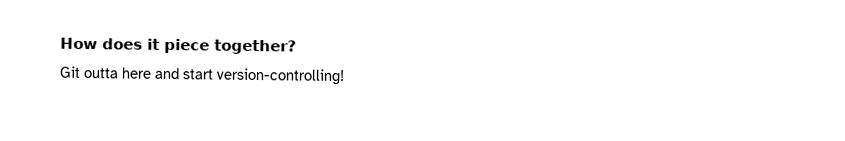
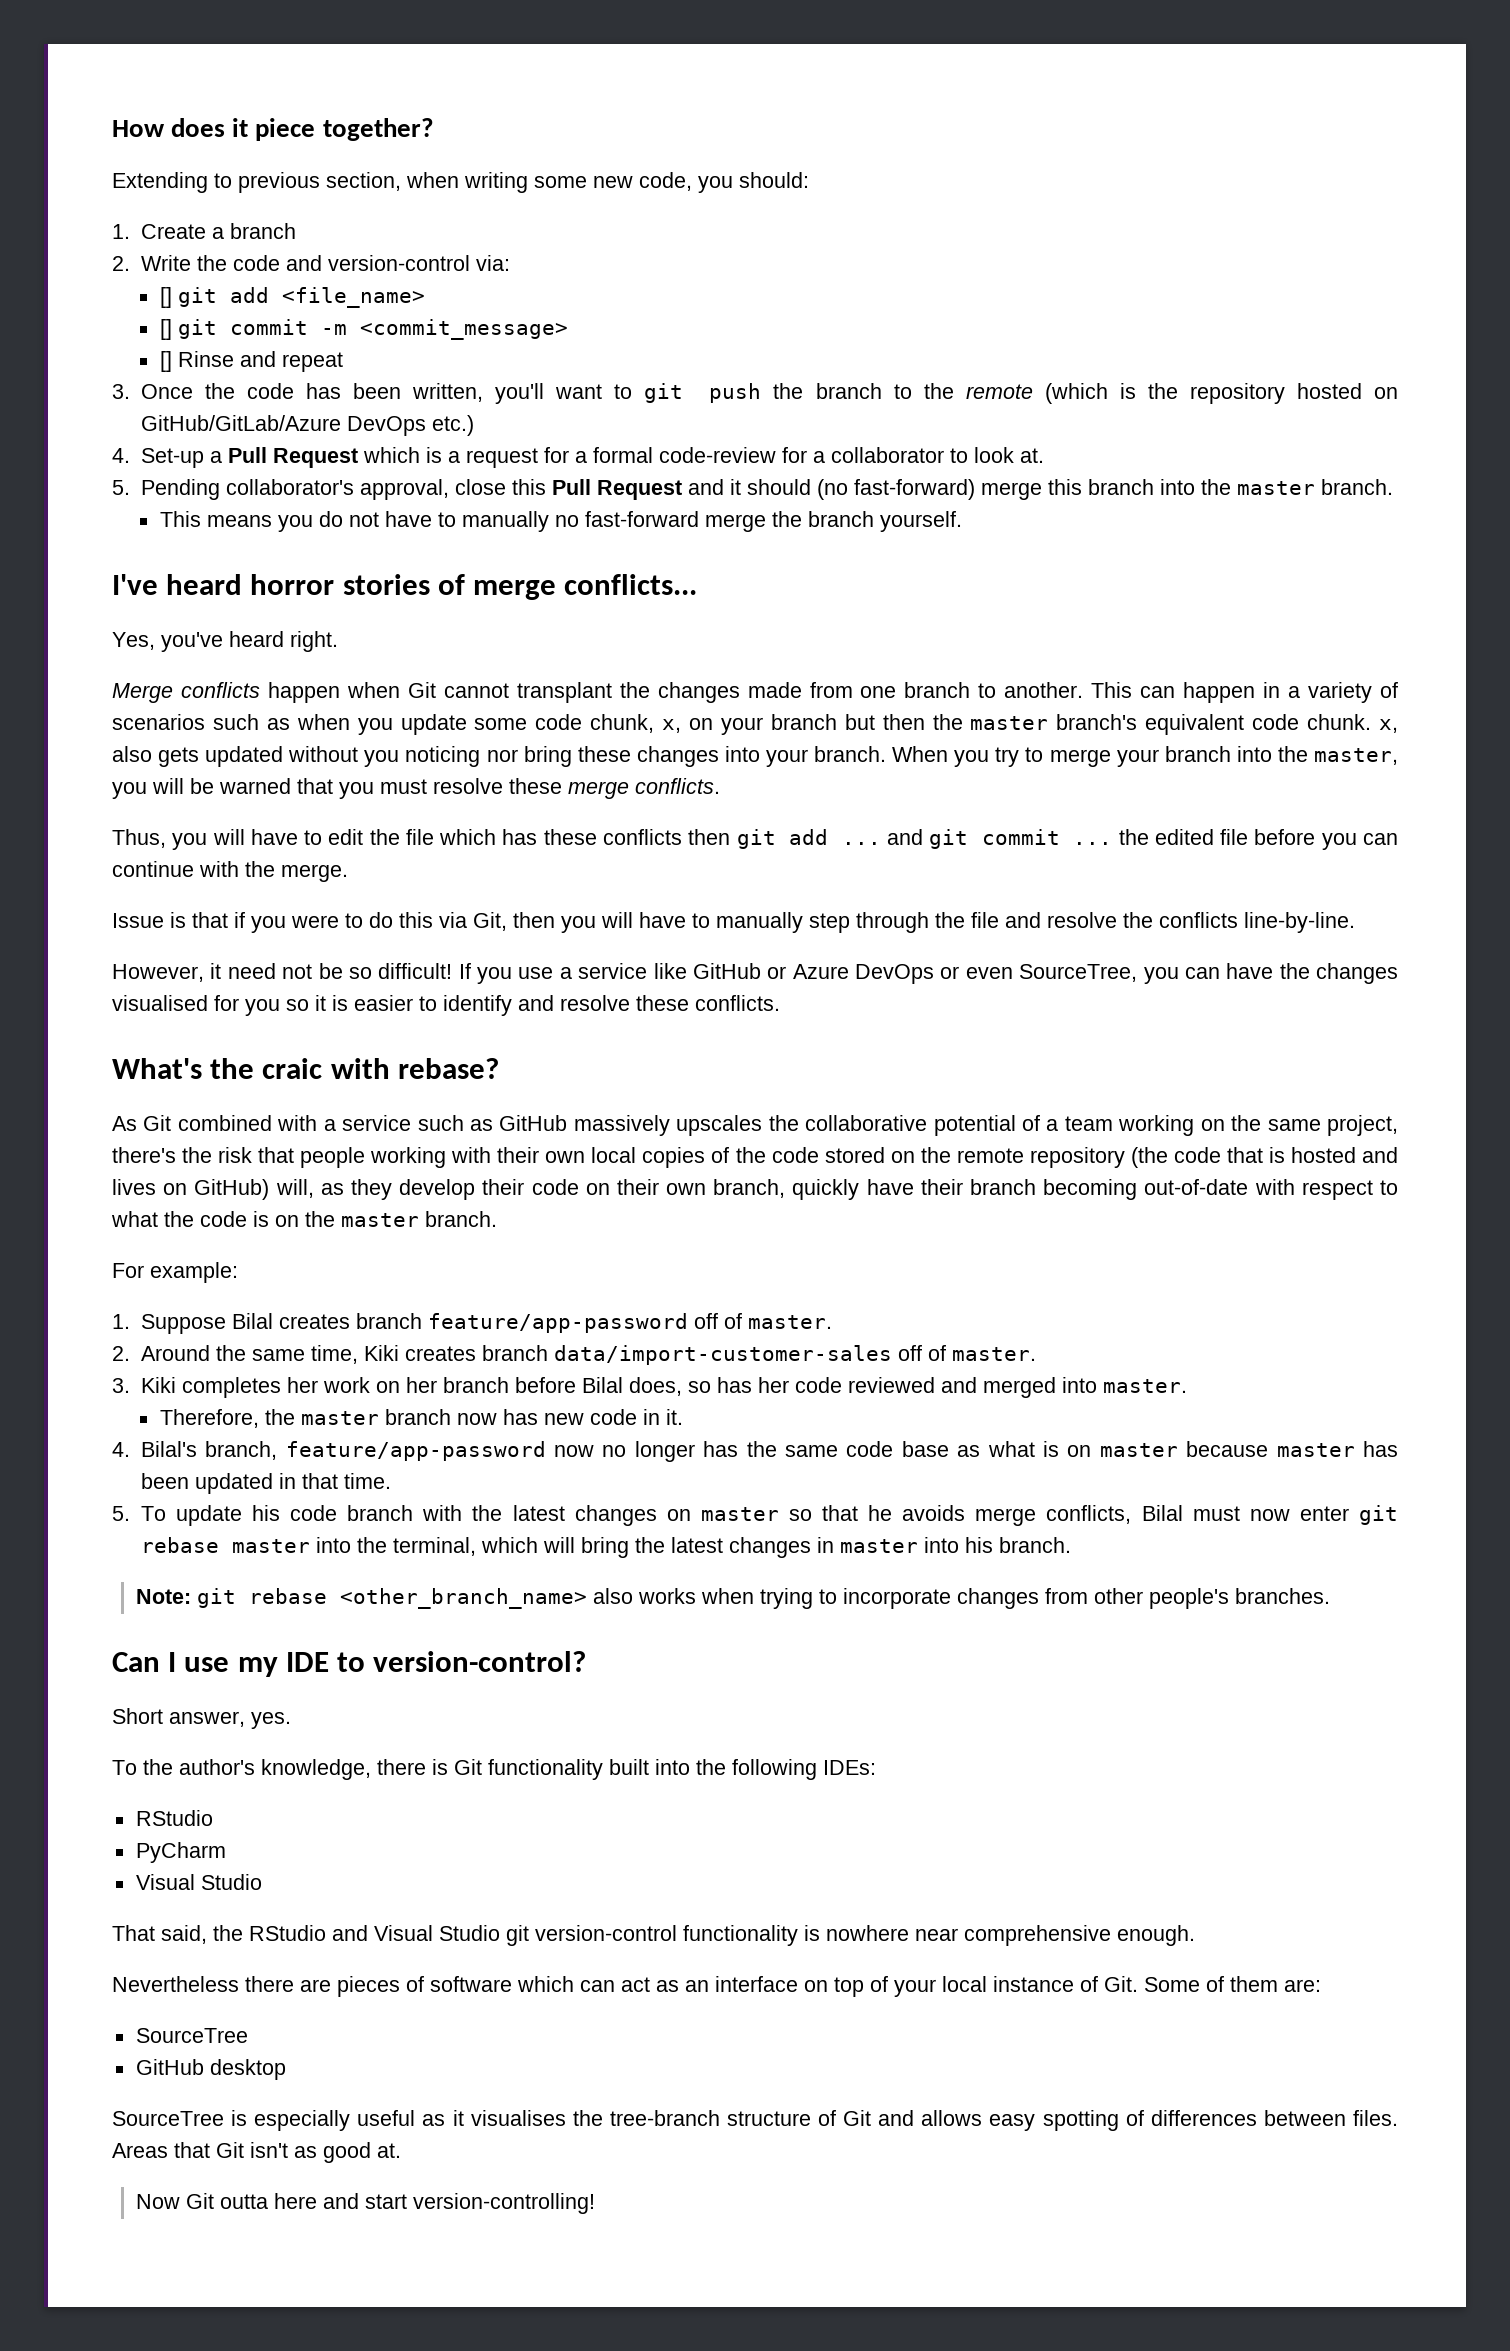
- Git outta here and start version-controlling!
+ Extending to previous section, when writing some new code, you should:
+ 1. Create a branch
+ 2. Write the code and version-control via:
+ [] git add <file_name>
+ [] git commit -m <commit_message>
+ [] Rinse and repeat
+ 3. Once the code has been written, you'll want to git push the branch to the remote (which is the repository hosted on GitHub/GitLab/Azure DevOps etc.)
+ 4. Set-up a Pull Request which is a request for a formal code-review for a collaborator to look at.
+ 5. Pending collaborator's approval, close this Pull Request and it should (no fast-forward) merge this branch into the master branch.
+ This means you do not have to manually no fast-forward merge the branch yourself.
+ I've heard horror stories of merge conflicts...
+ Yes, you've heard right.
+ Merge conflicts happen when Git cannot transplant the changes made from one branch to another. This can happen in a variety of scenarios such as when you update some code chunk, x, on your branch but then the master branch's equivalent code chunk. x, also gets updated without you noticing nor bring these changes into your branch. When you try to merge your branch into the master, you will be warned that you must resolve these merge conflicts.
+ Thus, you will have to edit the file which has these conflicts then git add ... and git commit ... the edited file before you can continue with the merge.
+ Issue is that if you were to do this via Git, then you will have to manually step through the file and resolve the conflicts line-by-line.
+ However, it need not be so difficult! If you use a service like GitHub or Azure DevOps or even SourceTree, you can have the changes visualised for you so it is easier to identify and resolve these conflicts.
+ What's the craic with rebase?
+ As Git combined with a service such as GitHub massively upscales the collaborative potential of a team working on the same project, there's the risk that people working with their own local copies of the code stored on the remote repository (the code that is hosted and lives on GitHub) will, as they develop their code on their own branch, quickly have their branch becoming out-of-date with respect to what the code is on the master branch.
+ For example:
+ 1. Suppose Bilal creates branch feature/app-password off of master.
+ 2. Around the same time, Kiki creates branch data/import-customer-sales off of master.
+ 3. Kiki completes her work on her branch before Bilal does, so has her code reviewed and merged into master.
+ Therefore, the master branch now has new code in it.
+ 4. Bilal's branch, feature/app-password now no longer has the same code base as what is on master because master has been updated in that time.
+ 5. To update his code branch with the latest changes on master so that he avoids merge conflicts, Bilal must now enter git rebase master into the terminal, which will bring the latest changes in master into his branch.
+ Note: git rebase <other_branch_name> also works when trying to incorporate changes from other people's branches.
+ Can I use my IDE to version-control?
+ Short answer, yes.
+ To the author's knowledge, there is Git functionality built into the following IDEs:
+ RStudio
+ PyCharm
+ Visual Studio
+ That said, the RStudio and Visual Studio git version-control functionality is nowhere near comprehensive enough.
+ Nevertheless there are pieces of software which can act as an interface on top of your local instance of Git. Some of them are:
+ SourceTree
+ GitHub desktop
+ SourceTree is especially useful as it visualises the tree-branch structure of Git and allows easy spotting of differences between files. Areas that Git isn't as good at.
+ Now Git outta here and start version-controlling!

